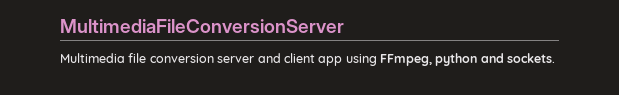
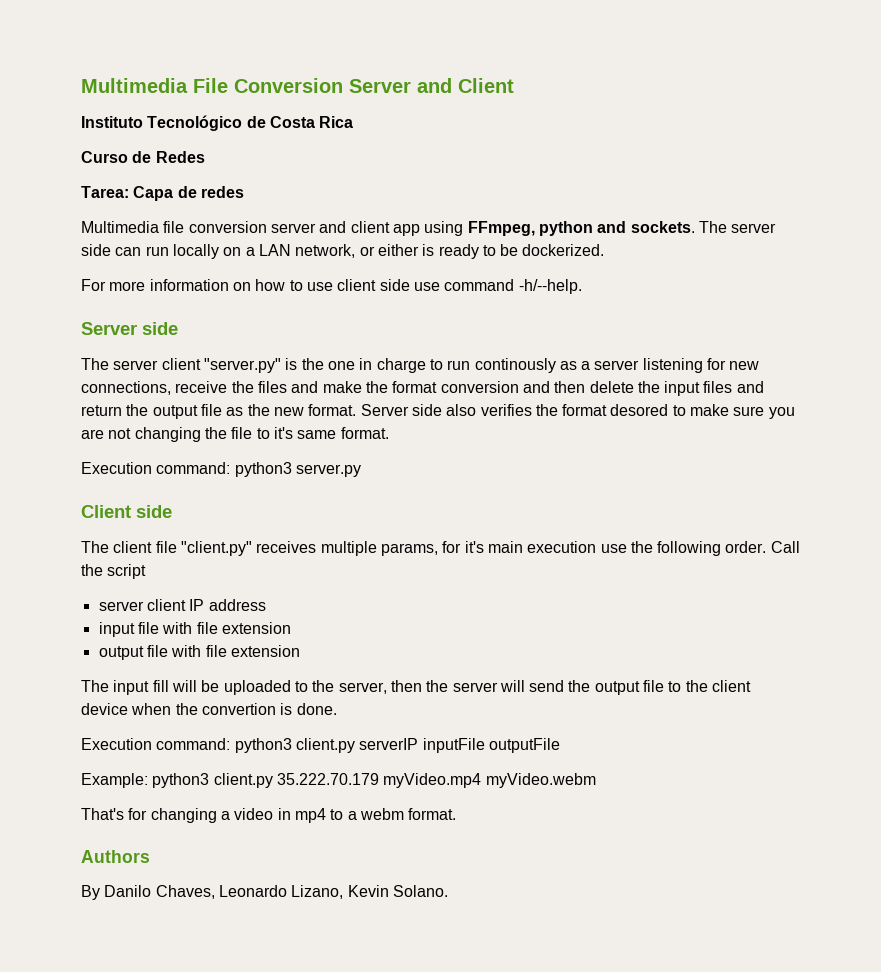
- MultimediaFileConversionServer
+ Multimedia File Conversion Server and Client
+ Instituto Tecnológico de Costa Rica
+ Curso de Redes
+ Tarea: Capa de redes
+ The server side can run locally on a LAN network, or either is ready to be dockerized.
+ For more information on how to use client side use command -h/--help.
+ Server side
+ The server client "server.py" is the one in charge to run continously as a server listening for new connections, receive the files and make the format conversion and then delete the input files and return the output file as the new format. Server side also verifies the format desored to make sure you are not changing the file to it's same format.
+ Execution command: python3 server.py
+ Client side
+ The client file "client.py" receives multiple params, for it's main execution use the following order. Call the script
+ server client IP address
+ input file with file extension
+ output file with file extension
+ The input fill will be uploaded to the server, then the server will send the output file to the client device when the convertion is done.
+ Execution command: python3 client.py serverIP inputFile outputFile
+ Example: python3 client.py 35.222.70.179 myVideo.mp4 myVideo.webm
+ That's for changing a video in mp4 to a webm format.
+ Authors
+ By Danilo Chaves, Leonardo Lizano, Kevin Solano.

